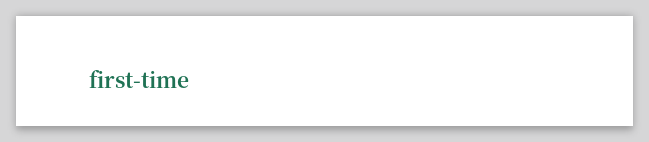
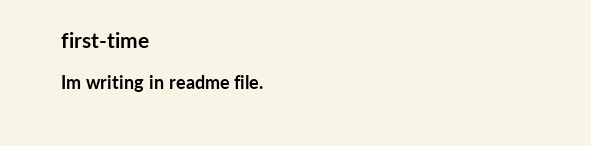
+ Im writing in readme file.

